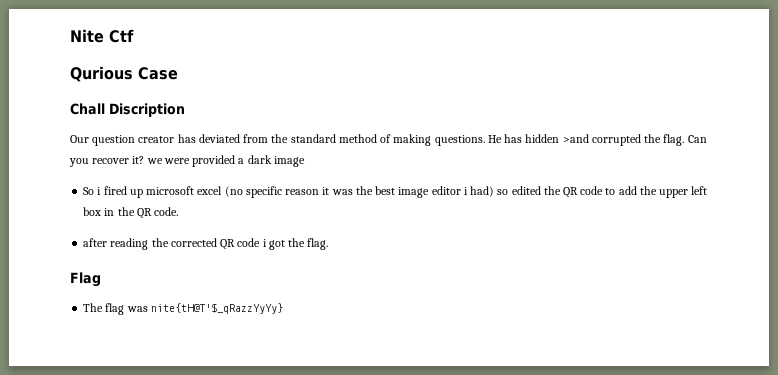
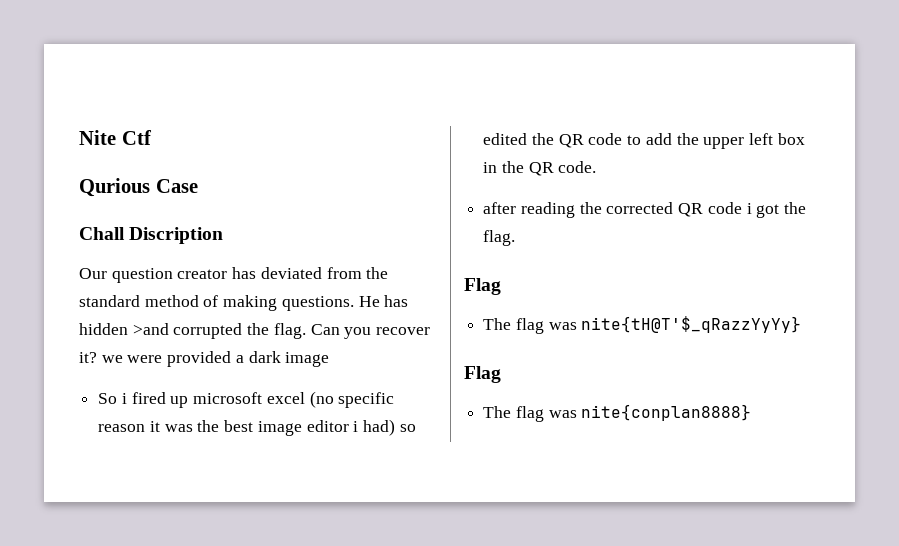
  The flag was nite{tH@T'$_qRazzYyYy}
+ Flag
+ The flag was nite{conplan8888}

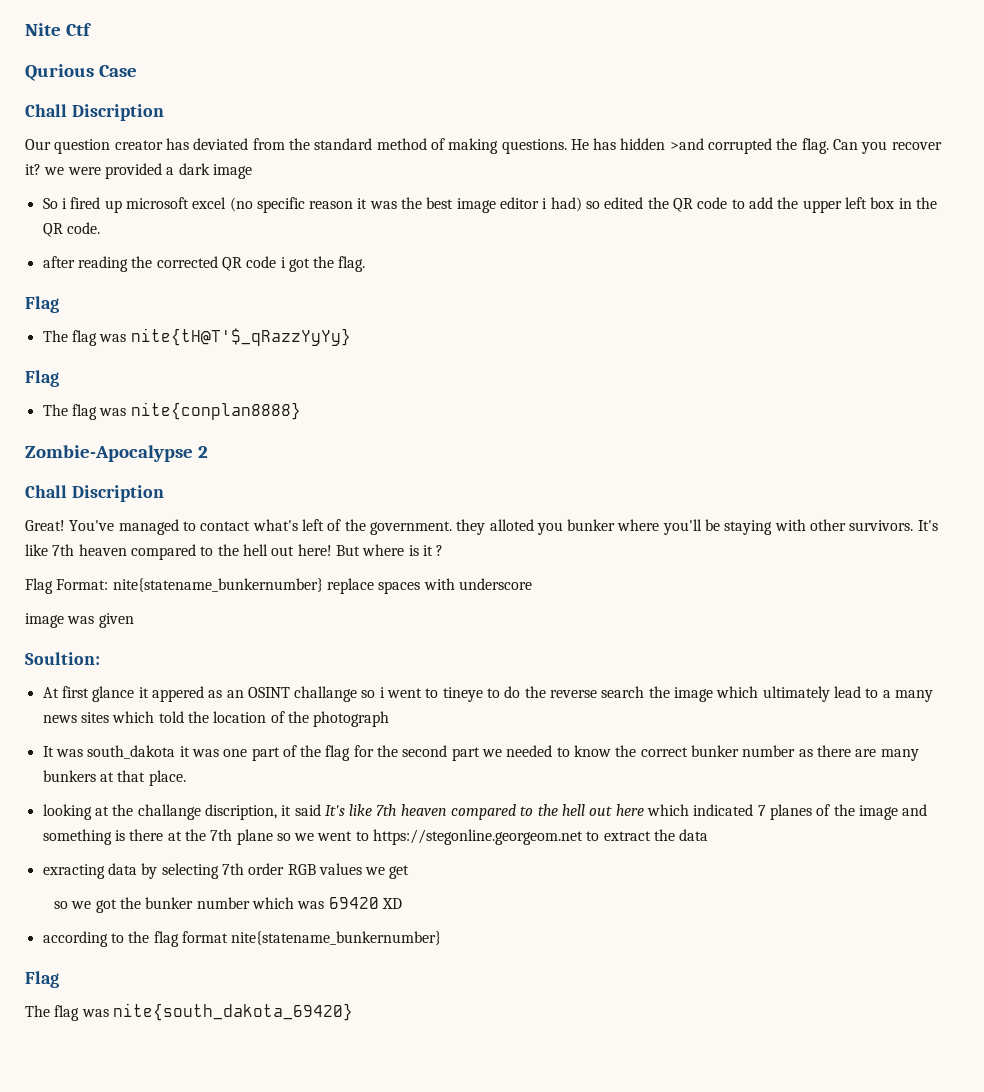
+ Zombie-Apocalypse 2
+ Chall Discription
+ Great! You've managed to contact what's left of the government. they alloted you bunker where you'll be staying with other survivors. It's like 7th heaven compared to the hell out here! But where is it ?
+ Flag Format: nite{statename_bunkernumber} replace spaces with underscore
+ image was given
+ Soultion:
+ At first glance it appered as an OSINT challange so i went to tineye to do the reverse search the image which ultimately lead to a many news sites which told the location of the photograph
+ It was south_dakota it was one part of the flag for the second part we needed to know the correct bunker number as there are many bunkers at that place.
+ looking at the challange discription, it said It's like 7th heaven compared to the hell out here which indicated 7 planes of the image and something is there at the 7th plane so we went to https://stegonline.georgeom.net to extract the data
+ exracting data by selecting 7th order RGB values we get
+ so we got the bunker number which was 69420 XD
+ according to the flag format nite{statename_bunkernumber}
+ Flag
+ The flag was nite{south_dakota_69420}

